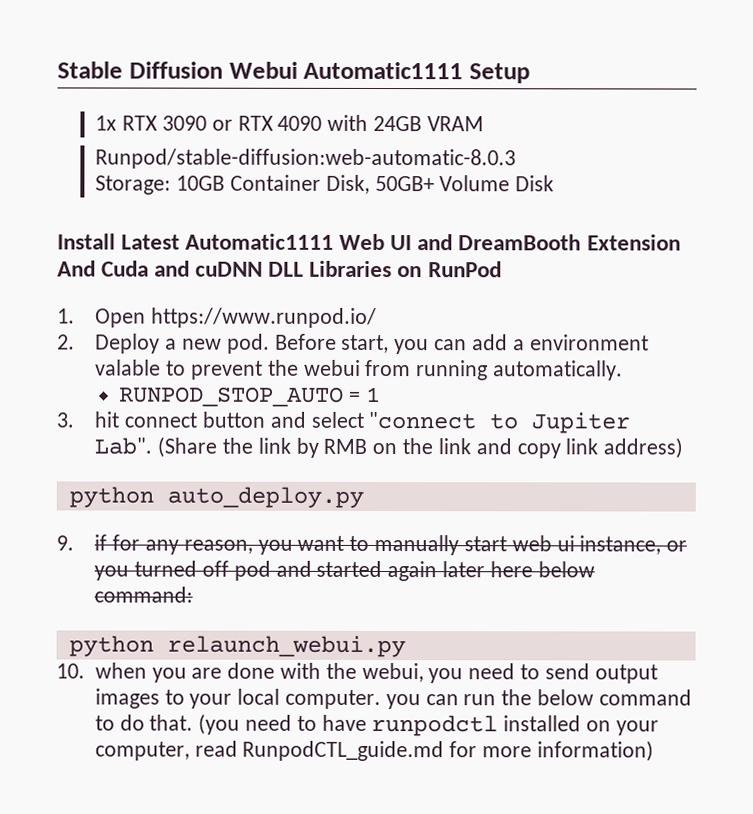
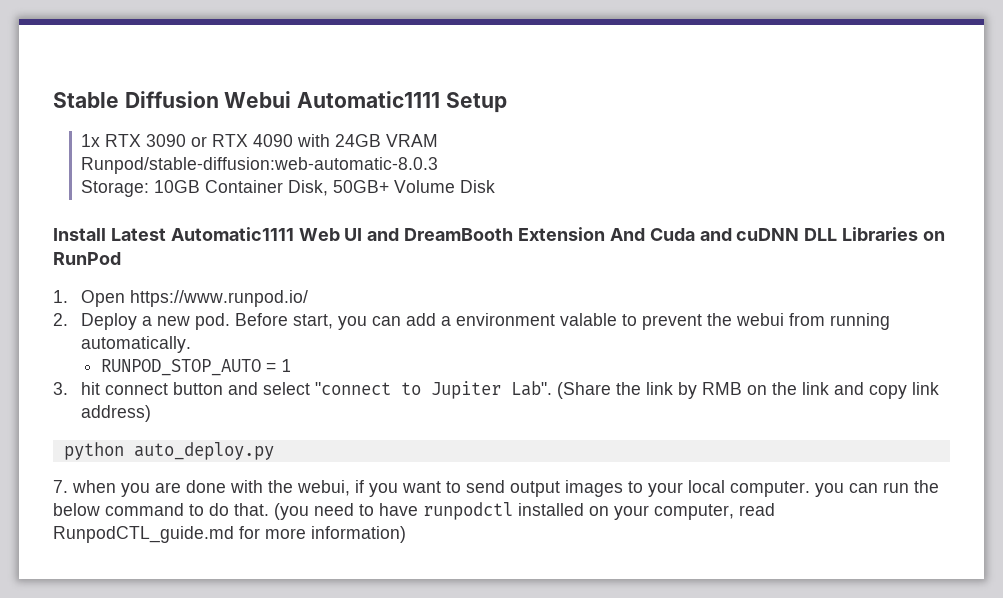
- 9. if for any reason, you want to manually start web ui instance, or you turned off pod and started again later here below command:
- python relaunch_webui.py
- 10. when you are done with the webui, you need to send output images to your local computer. you can run the below command to do that.
+ 7. when you are done with the webui, if you want to send output images to your local computer. you can run the below command to do that.

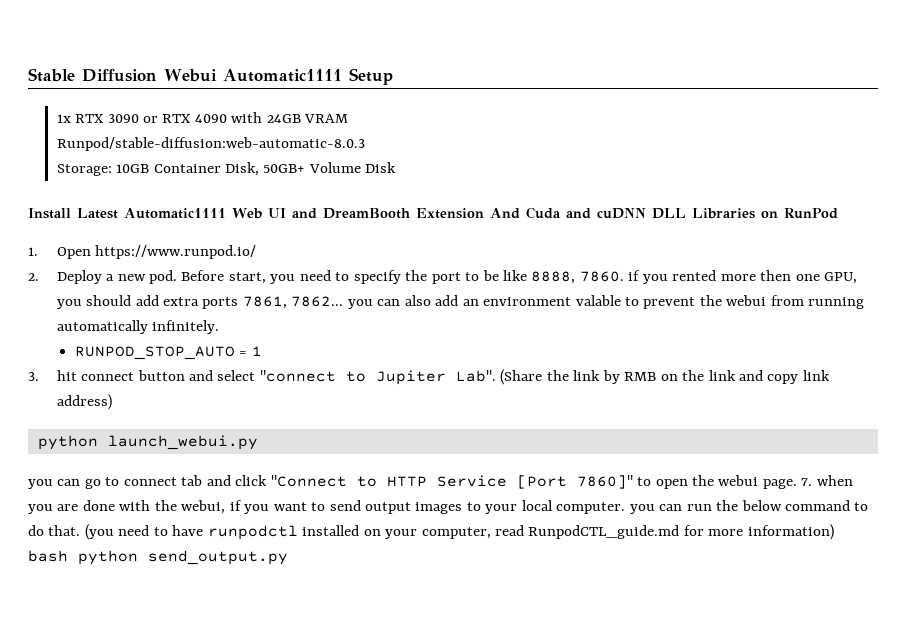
- Before start, you can add a environment valable to prevent the webui from running automatically.
+ Before start, you need to specify the port to be like 8888, 7860. if you rented more then one GPU, you should add extra ports 7861, 7862... you can also add an environment valable to prevent the webui from running automatically infinitely.
- python auto_deploy.py
- 7. when you are done with the webui, if you want to send output images to your local computer. you can run the below command to do that.
+ python launch_webui.py
+ you can go to connect tab and click "Connect to HTTP Service [Port 7860]" to open the webui page. 7. when you are done with the webui, if you want to send output images to your local computer. you can run the below command to do that.
- (you need to have runpodctl installed on your computer, read RunpodCTL_guide.md for more information)
+ (you need to have runpodctl installed on your computer, read RunpodCTL_guide.md for more information) bash python send_output.py

